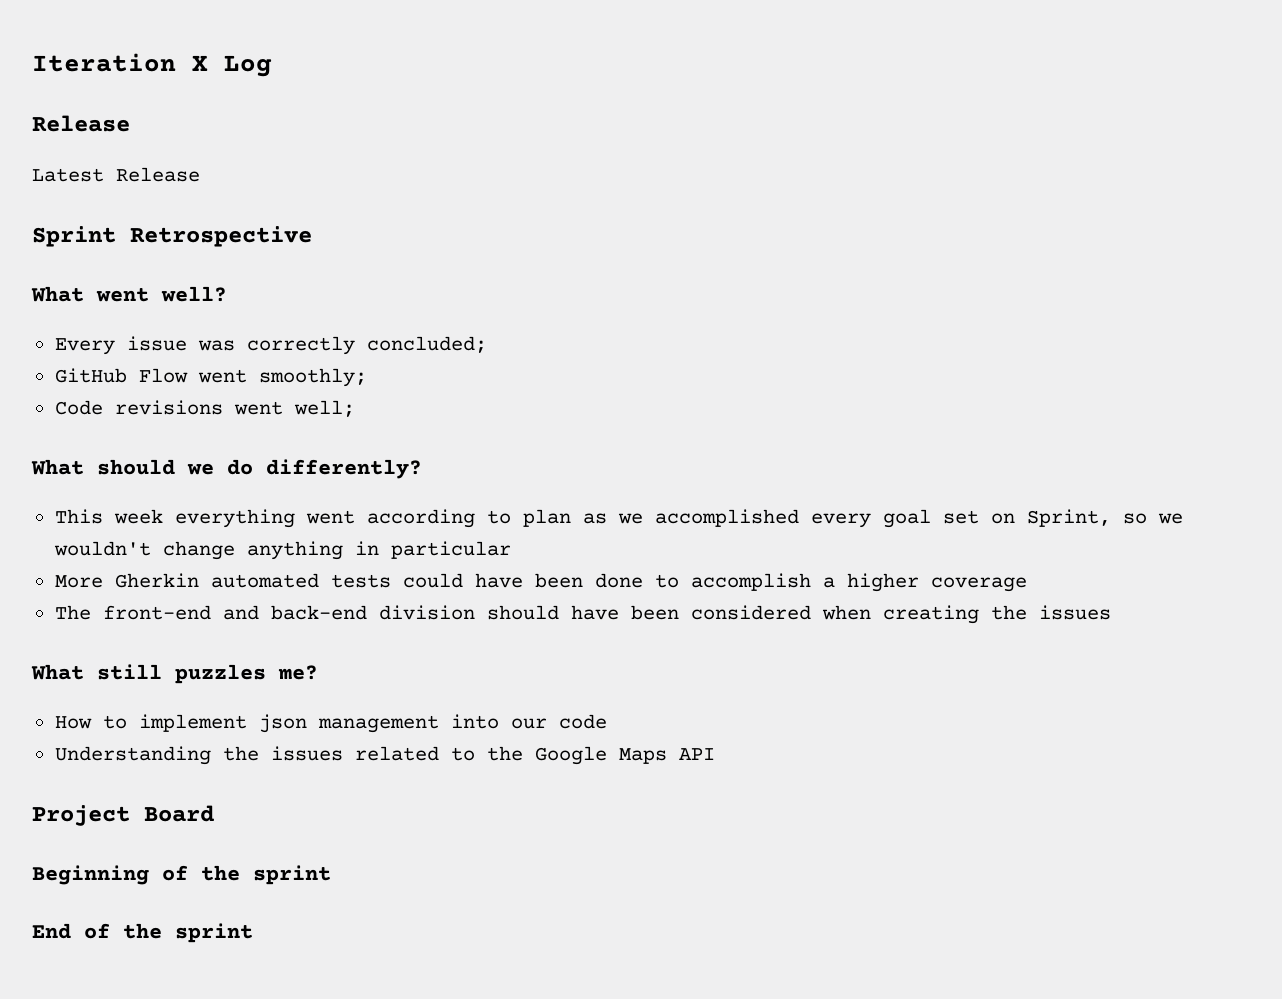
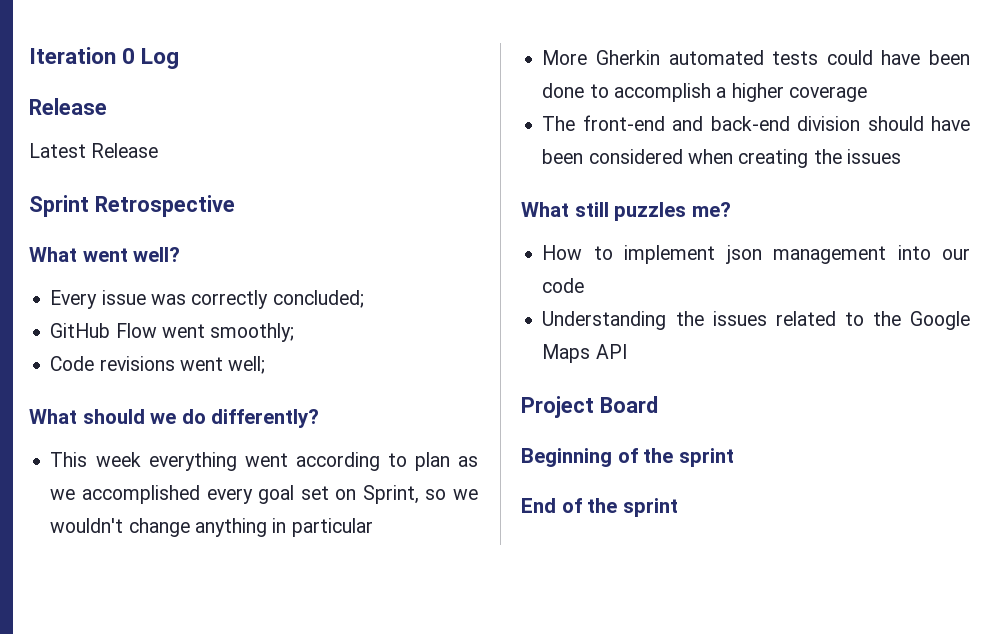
- Iteration X Log
+ Iteration 0 Log

